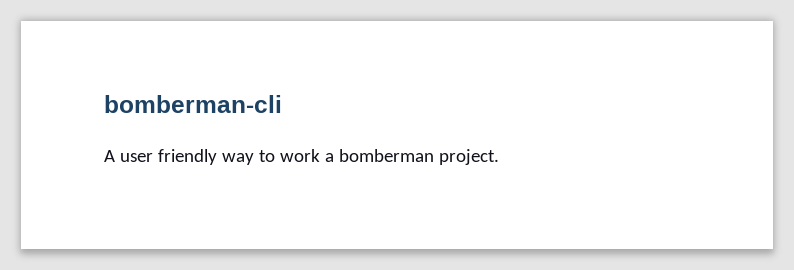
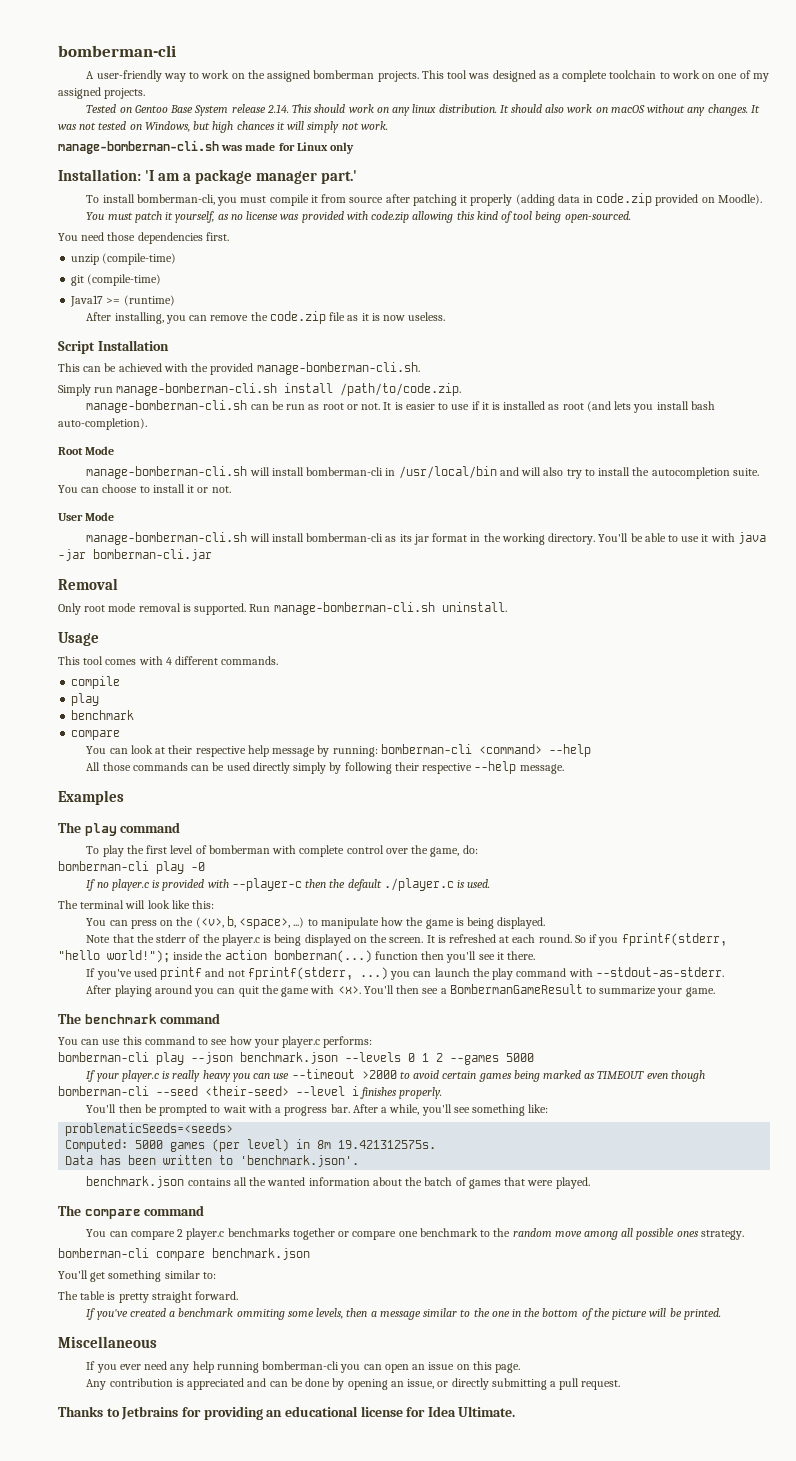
- A user friendly way to work a bomberman project.
+ A user-friendly way to work on the assigned bomberman projects. This tool was designed as a complete toolchain to work on one of my assigned projects.
+ Tested on Gentoo Base System release 2.14. This should work on any linux distribution. It should also work on macOS without any changes. It was not tested on Windows, but high chances it will simply not work.
+ manage-bomberman-cli.sh was made for Linux only
+ Installation: 'I am a package manager part.'
+ To install bomberman-cli, you must compile it from source after patching it properly (adding data in code.zip provided on Moodle).
+ You must patch it yourself, as no license was provided with code.zip allowing this kind of tool being open-sourced.
+ You need those dependencies first.
+ unzip (compile-time)
+ git (compile-time)
+ Java17 >= (runtime)
+ After installing, you can remove the code.zip file as it is now useless.
+ Script Installation
+ This can be achieved with the provided manage-bomberman-cli.sh.
+ Simply run manage-bomberman-cli.sh install /path/to/code.zip.
+ manage-bomberman-cli.sh can be run as root or not. It is easier to use if it is installed as root (and lets you install bash auto-completion).
+ Root Mode
+ manage-bomberman-cli.sh will install bomberman-cli in /usr/local/bin and will also try to install the autocompletion suite. You can choose to install it or not.
+ User Mode
+ manage-bomberman-cli.sh will install bomberman-cli as its jar format in the working directory. You'll be able to use it with java -jar bomberman-cli.jar
+ Removal
+ Only root mode removal is supported. Run manage-bomberman-cli.sh uninstall.
+ Usage
+ This tool comes with 4 different commands.
+ compile
+ play
+ benchmark
+ compare
+ You can look at their respective help message by running: bomberman-cli <command> --help
+ All those commands can be used directly simply by following their respective --help message.
+ Examples
+ The play command
+ To play the first level of bomberman with complete control over the game, do:
+ bomberman-cli play -0
+ If no player.c is provided with --player-c then the default ./player.c is used.
+ The terminal will look like this:
+ You can press on the (<v>, b, <space>, ...) to manipulate how the game is being displayed.
+ Note that the stderr of the player.c is being displayed on the screen. It is refreshed at each round. So if you fprintf(stderr, "hello world!"); inside the action bomberman(...) function then you'll see it there.
+ If you've used printf and not fprintf(stderr, ...) you can launch the play command with --stdout-as-stderr.
+ After playing around you can quit the game with <x>. You'll then see a BombermanGameResult to summarize your game.
+ The benchmark command
+ You can use this command to see how your player.c performs:
+ bomberman-cli play --json benchmark.json --levels 0 1 2 --games 5000
+ If your player.c is really heavy you can use --timeout >2000 to avoid certain games being marked as TIMEOUT even though bomberman-cli --seed <their-seed> --level i finishes properly.
+ You'll then be prompted to wait with a progress bar. After a while, you'll see something like:
+ problematicSeeds=<seeds>
+ Computed: 5000 games (per level) in 8m 19.421312575s.
+ Data has been written to 'benchmark.json'.
+ benchmark.json contains all the wanted information about the batch of games that were played.
+ The compare command
+ You can compare 2 player.c benchmarks together or compare one benchmark to the random move among all possible ones strategy.
+ bomberman-cli compare benchmark.json
+ You'll get something similar to:
+ The table is pretty straight forward.
+ If you've created a benchmark ommiting some levels, then a message similar to the one in the bottom of the picture will be printed.
+ Miscellaneous
+ If you ever need any help running bomberman-cli you can open an issue on this page.
+ Any contribution is appreciated and can be done by opening an issue, or directly submitting a pull request.
+ Thanks to Jetbrains for providing an educational license for Idea Ultimate.

